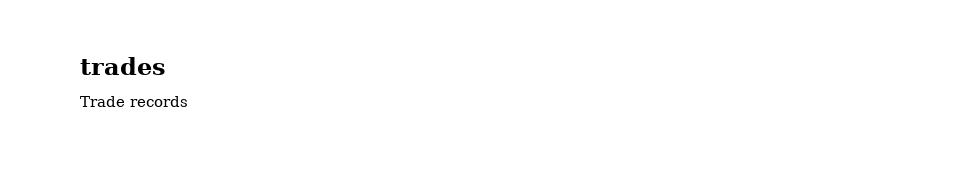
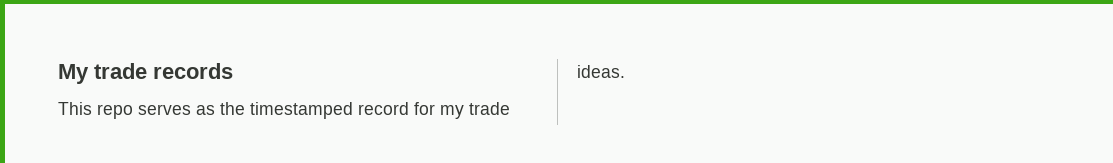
- trades
- Trade records
+ My trade records
+ This repo serves as the timestamped record for my trade ideas.

